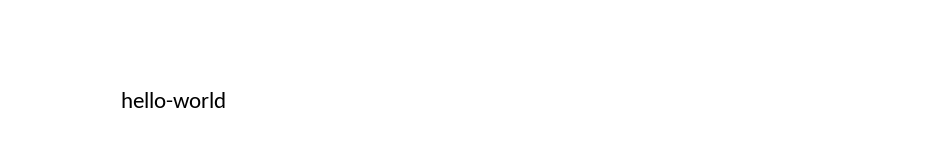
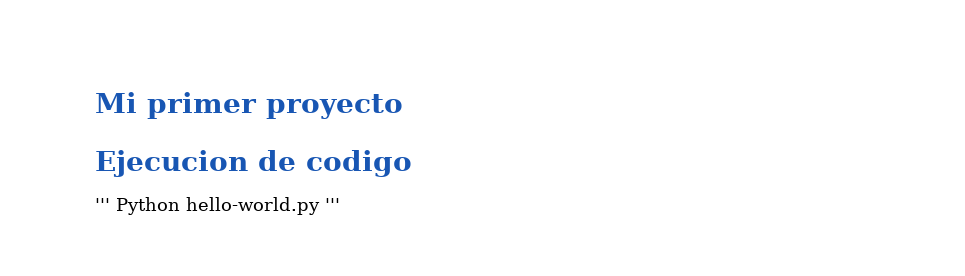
- hello-world
+ Mi primer proyecto
+ Ejecucion de codigo
+ ''' Python hello-world.py '''

